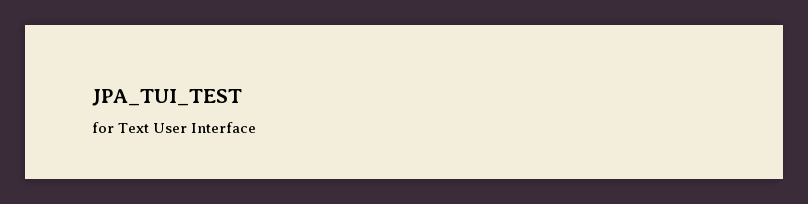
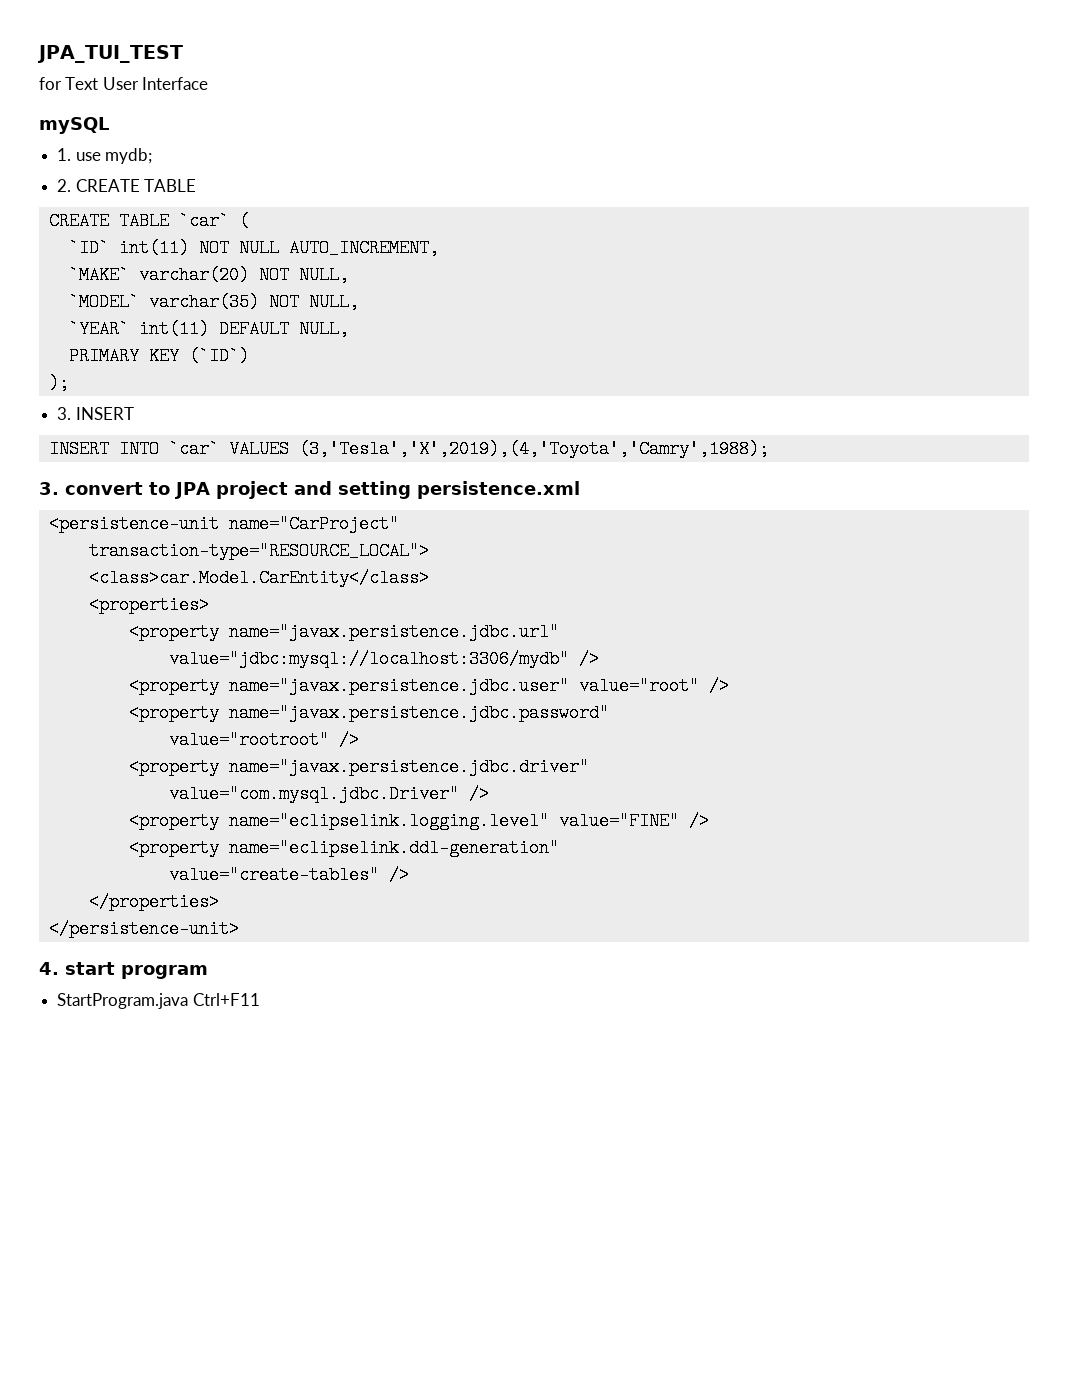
+ mySQL
+ 1. use mydb;
+ 2. CREATE TABLE
+ CREATE TABLE `car` (
+ `ID` int(11) NOT NULL AUTO_INCREMENT,
+ `MAKE` varchar(20) NOT NULL,
+ `MODEL` varchar(35) NOT NULL,
+ `YEAR` int(11) DEFAULT NULL,
+ PRIMARY KEY (`ID`)
+ );
+ 3. INSERT
+ INSERT INTO `car` VALUES (3,'Tesla','X',2019),(4,'Toyota','Camry',1988);
+ 3. convert to JPA project and setting persistence.xml
+ <persistence-unit name="CarProject"
+ transaction-type="RESOURCE_LOCAL">
+ <class>car.Model.CarEntity</class>
+ <properties>
+ <property name="javax.persistence.jdbc.url"
+ value="jdbc:mysql://localhost:3306/mydb" />
+ <property name="javax.persistence.jdbc.user" value="root" />
+ <property name="javax.persistence.jdbc.password"
+ value="rootroot" />
+ <property name="javax.persistence.jdbc.driver"
+ value="com.mysql.jdbc.Driver" />
+ <property name="eclipselink.logging.level" value="FINE" />
+ <property name="eclipselink.ddl-generation"
+ value="create-tables" />
+ </properties>
+ </persistence-unit>
+ 4. start program
+ StartProgram.java Ctrl+F11

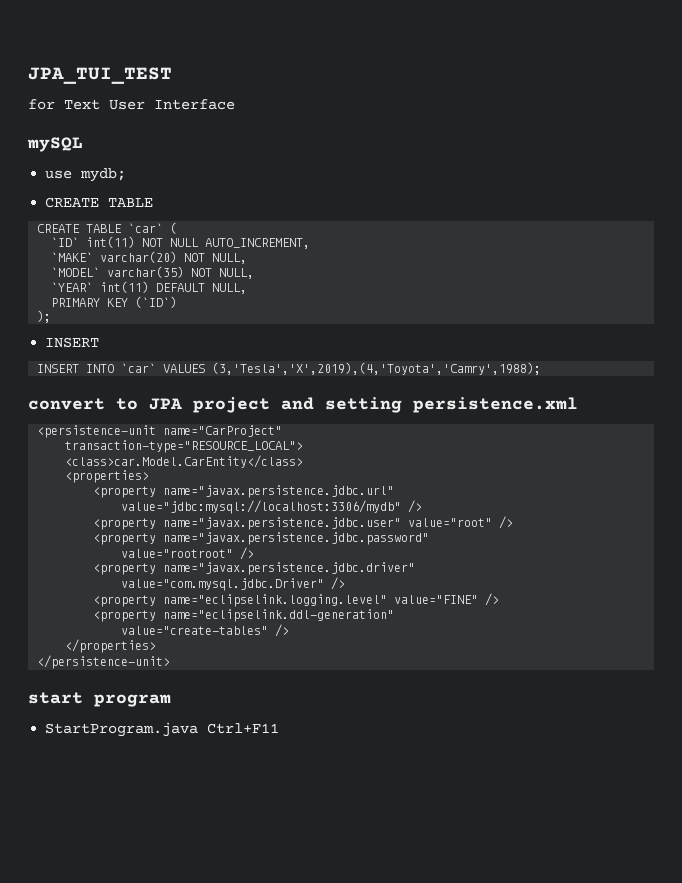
- 1. use mydb;
- 2. CREATE TABLE
+ use mydb;
+ CREATE TABLE
  );
- 3. INSERT
+ INSERT
- 3. convert to JPA project and setting persistence.xml
+ convert to JPA project and setting persistence.xml
- 4. start program
+ start program

